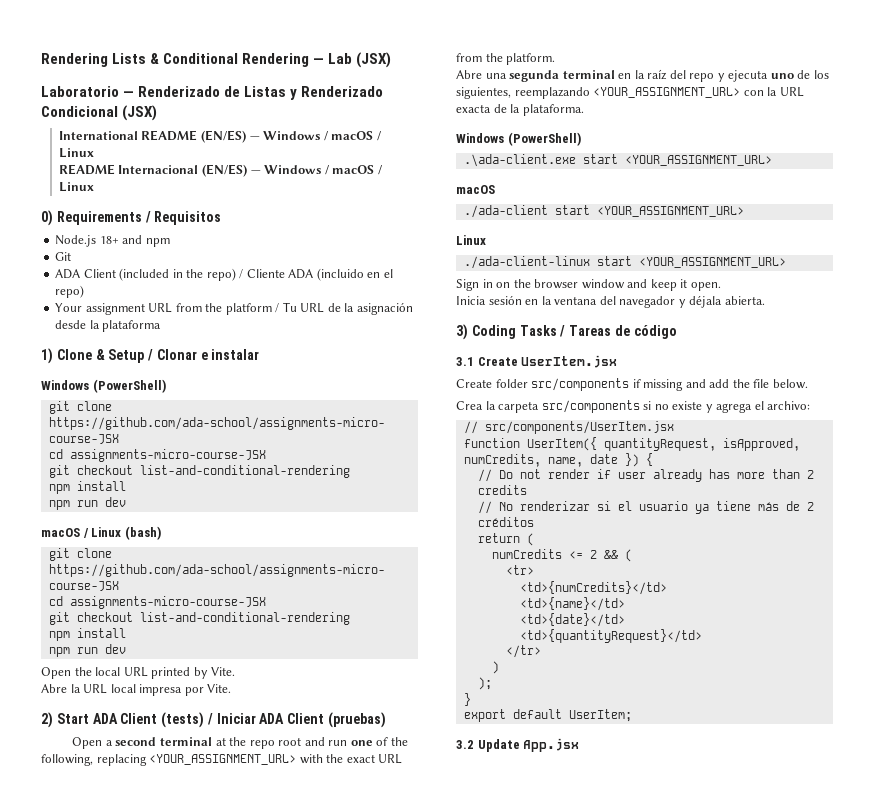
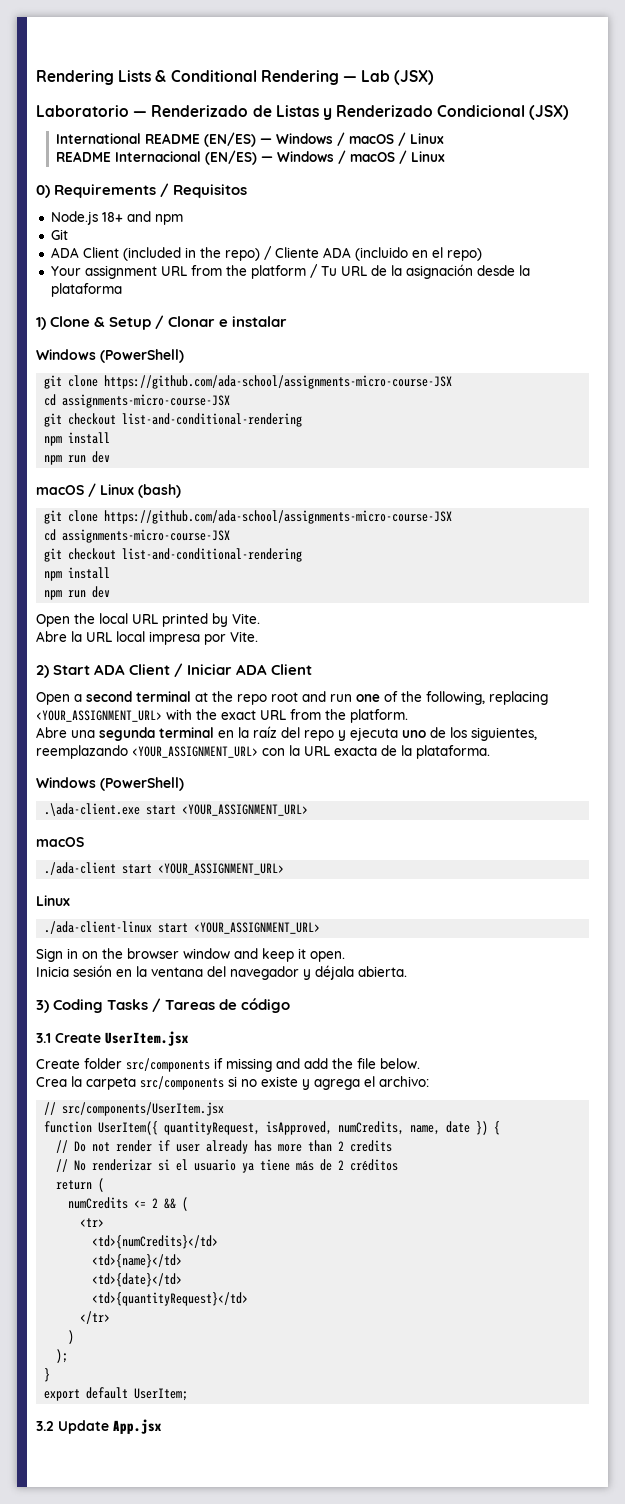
- 2) Start ADA Client (tests) / Iniciar ADA Client (pruebas)
+ 2) Start ADA Client / Iniciar ADA Client

